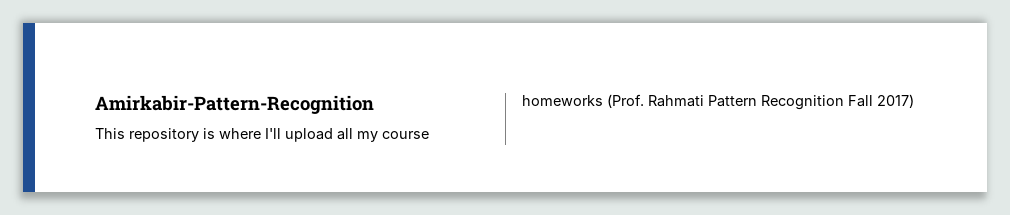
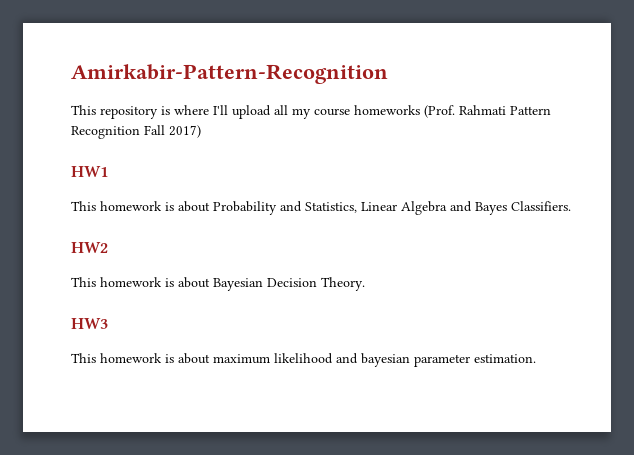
+ HW1
+ This homework is about Probability and Statistics, Linear Algebra and Bayes Classifiers.
+ HW2
+ This homework is about Bayesian Decision Theory.
+ HW3
+ This homework is about maximum likelihood and bayesian parameter estimation.

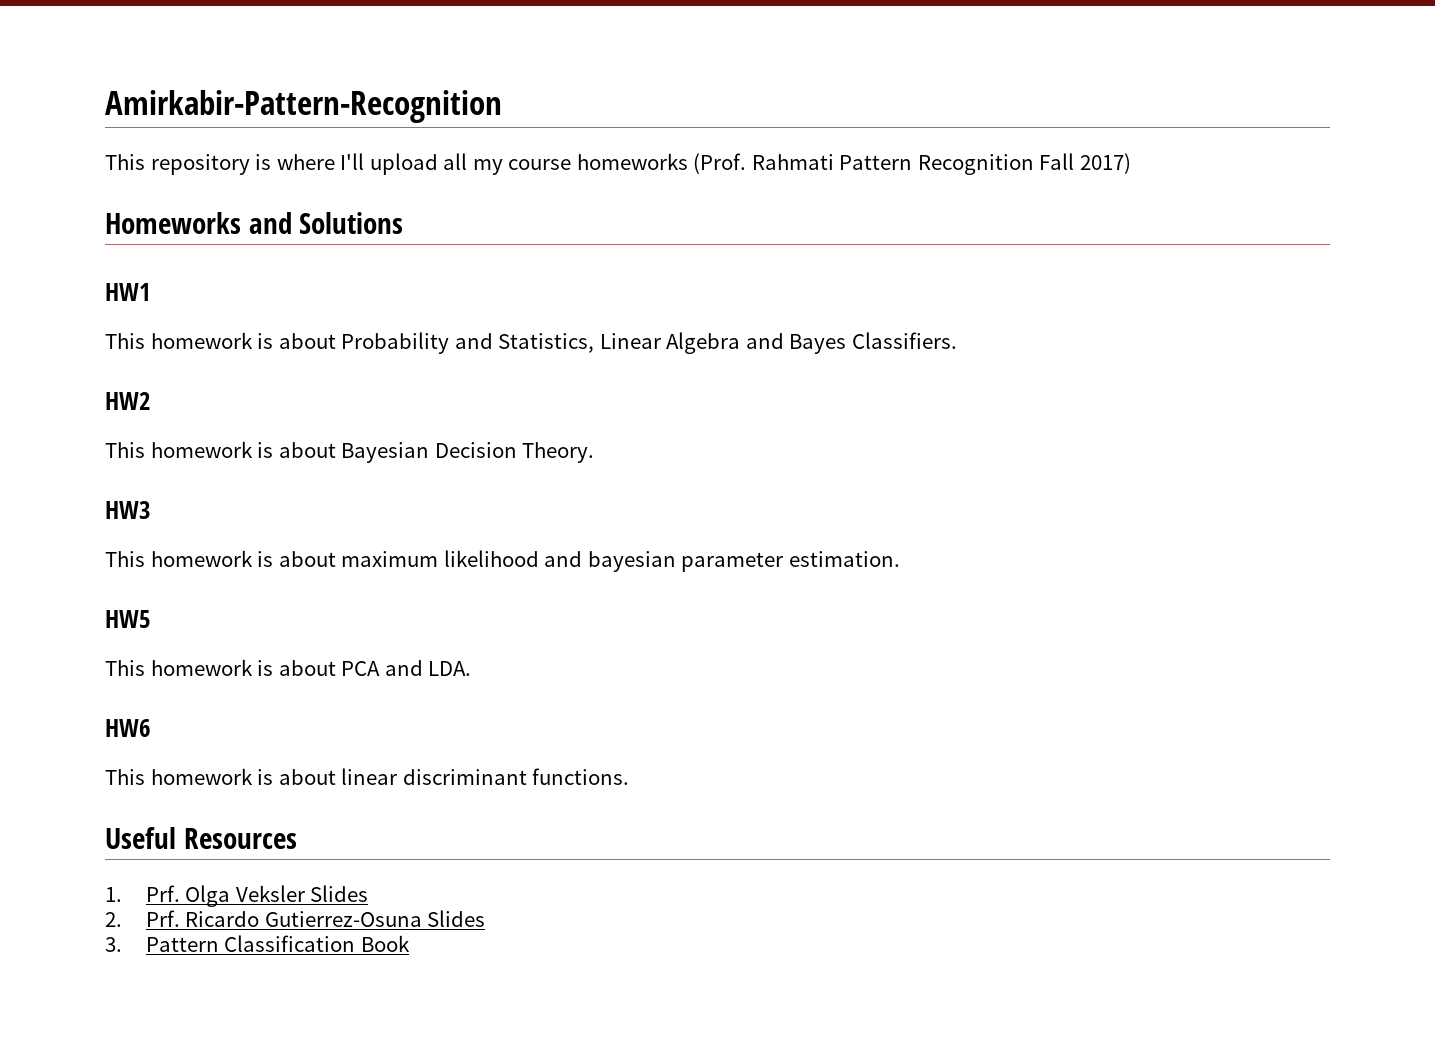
+ Homeworks and Solutions
+ HW5
+ This homework is about PCA and LDA.
+ HW6
+ This homework is about linear discriminant functions.
+ Useful Resources
+ 1. Prf. Olga Veksler Slides
+ 2. Prf. Ricardo Gutierrez-Osuna Slides
+ 3. Pattern Classification Book

